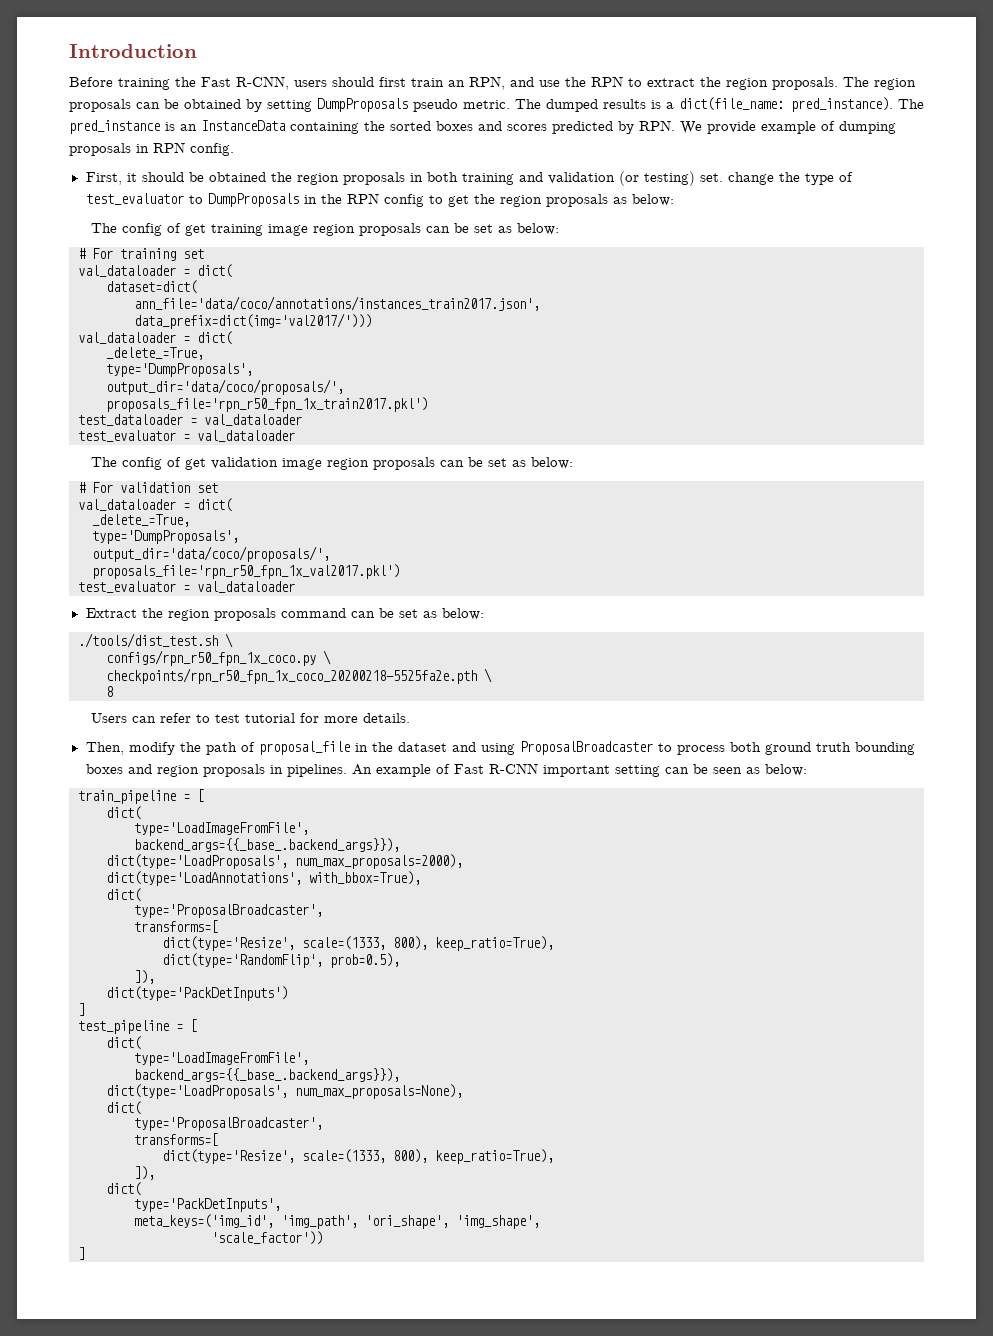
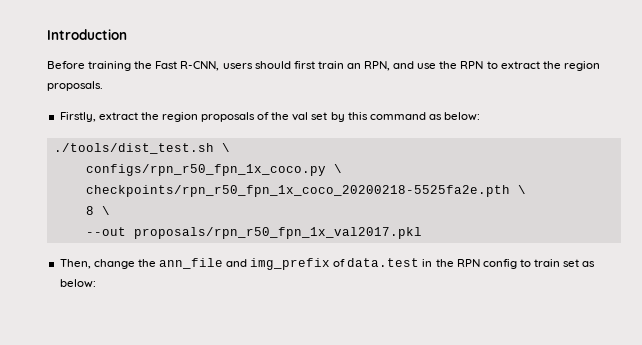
- Before training the Fast R-CNN, users should first train an RPN, and use the RPN to extract the region proposals. The region proposals can be obtained by setting DumpProposals pseudo metric. The dumped results is a dict(file_name: pred_instance). The pred_instance is an InstanceData containing the sorted boxes and scores predicted by RPN. We provide example of dumping proposals in RPN config.
- First, it should be obtained the region proposals in both training and validation (or testing) set. change the type of test_evaluator to DumpProposals in the RPN config to get the region proposals as below:
- The config of get training image region proposals can be set as below:
- # For training set
- val_dataloader = dict(
- dataset=dict(
- ann_file='data/coco/annotations/instances_train2017.json',
- data_prefix=dict(img='val2017/')))
- val_dataloader = dict(
- _delete_=True,
- type='DumpProposals',
- output_dir='data/coco/proposals/',
- proposals_file='rpn_r50_fpn_1x_train2017.pkl')
- test_dataloader = val_dataloader
- test_evaluator = val_dataloader
- The config of get validation image region proposals can be set as below:
- # For validation set
- val_dataloader = dict(
- _delete_=True,
- type='DumpProposals',
- output_dir='data/coco/proposals/',
- proposals_file='rpn_r50_fpn_1x_val2017.pkl')
- test_evaluator = val_dataloader
- Extract the region proposals command can be set as below:
+ Before training the Fast R-CNN, users should first train an RPN, and use the RPN to extract the region proposals.
+ Firstly, extract the region proposals of the val set by this command as below:
- 8
- Users can refer to test tutorial for more details.
- Then, modify the path of proposal_file in the dataset and using ProposalBroadcaster to process both ground truth bounding boxes and region proposals in pipelines. An example of Fast R-CNN important setting can be seen as below:
- train_pipeline = [
- dict(
- type='LoadImageFromFile',
- backend_args={{_base_.backend_args}}),
- dict(type='LoadProposals', num_max_proposals=2000),
- dict(type='LoadAnnotations', with_bbox=True),
- dict(
- type='ProposalBroadcaster',
- transforms=[
- dict(type='Resize', scale=(1333, 800), keep_ratio=True),
- dict(type='RandomFlip', prob=0.5),
- ]),
- dict(type='PackDetInputs')
- ]
- test_pipeline = [
- dict(
- type='LoadImageFromFile',
- backend_args={{_base_.backend_args}}),
- dict(type='LoadProposals', num_max_proposals=None),
- dict(
- type='ProposalBroadcaster',
- transforms=[
- dict(type='Resize', scale=(1333, 800), keep_ratio=True),
- ]),
- dict(
- type='PackDetInputs',
- meta_keys=('img_id', 'img_path', 'ori_shape', 'img_shape',
- 'scale_factor'))
- ]
+ 8 \
+ --out proposals/rpn_r50_fpn_1x_val2017.pkl
+ Then, change the ann_file and img_prefix of data.test in the RPN config to train set as below:

